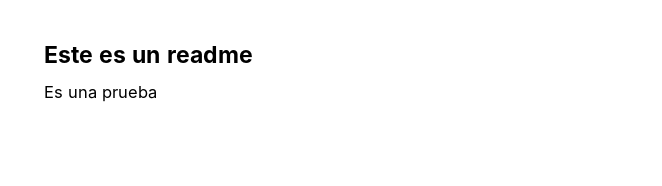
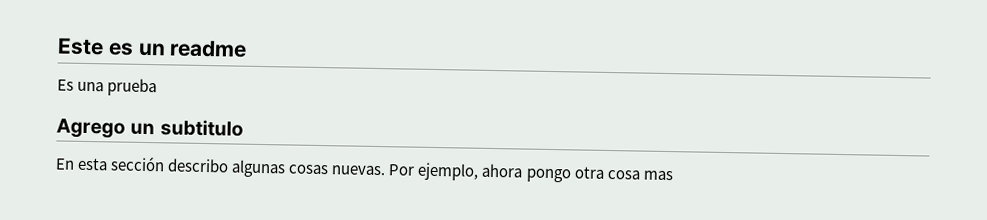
+ Agrego un subtitulo
+ En esta sección describo algunas cosas nuevas. Por ejemplo, ahora pongo otra cosa mas

